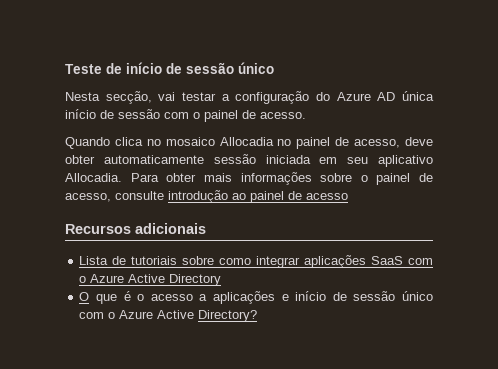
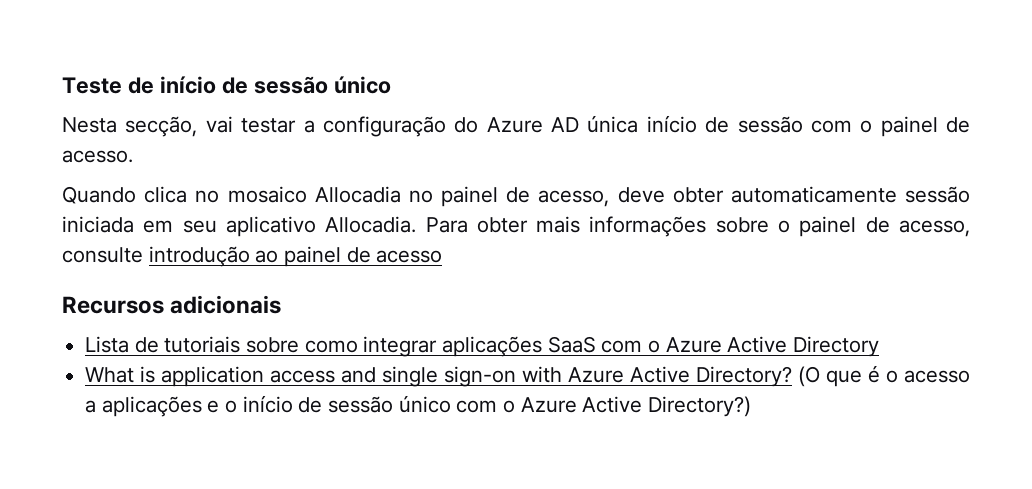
- O que é o acesso a aplicações e início de sessão único com o Azure Active Directory?
+ What is application access and single sign-on with Azure Active Directory? (O que é o acesso a aplicações e o início de sessão único com o Azure Active Directory?)

